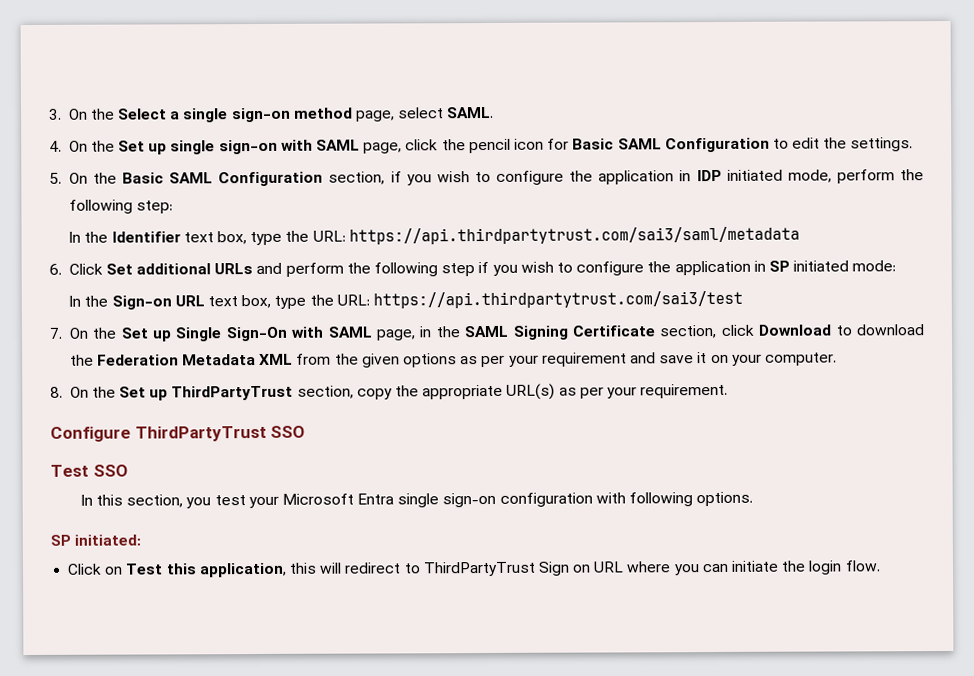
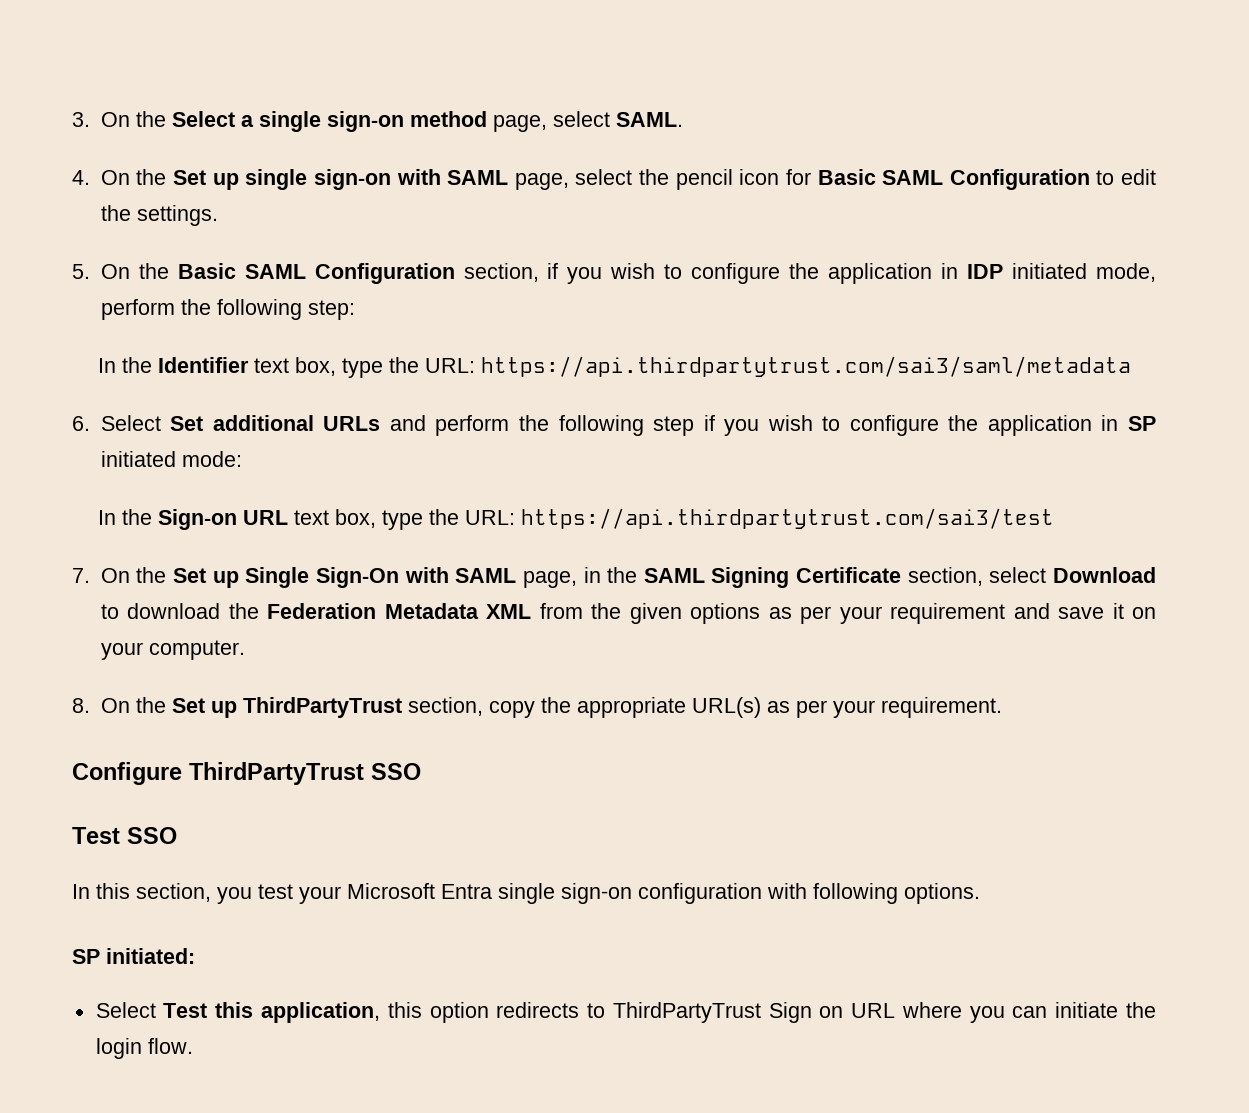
- 4. On the Set up single sign-on with SAML page, click the pencil icon for Basic SAML Configuration to edit the settings.
+ 4. On the Set up single sign-on with SAML page, select the pencil icon for Basic SAML Configuration to edit the settings.
- 6. Click Set additional URLs and perform the following step if you wish to configure the application in SP initiated mode:
+ 6. Select Set additional URLs and perform the following step if you wish to configure the application in SP initiated mode:
- 7. On the Set up Single Sign-On with SAML page, in the SAML Signing Certificate section, click Download to download the Federation Metadata XML from the given options as per your requirement and save it on your computer.
+ 7. On the Set up Single Sign-On with SAML page, in the SAML Signing Certificate section, select Download to download the Federation Metadata XML from the given options as per your requirement and save it on your computer.
- Click on Test this application, this will redirect to ThirdPartyTrust Sign on URL where you can initiate the login flow.
+ Select Test this application, this option redirects to ThirdPartyTrust Sign on URL where you can initiate the login flow.

